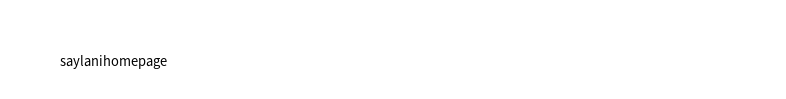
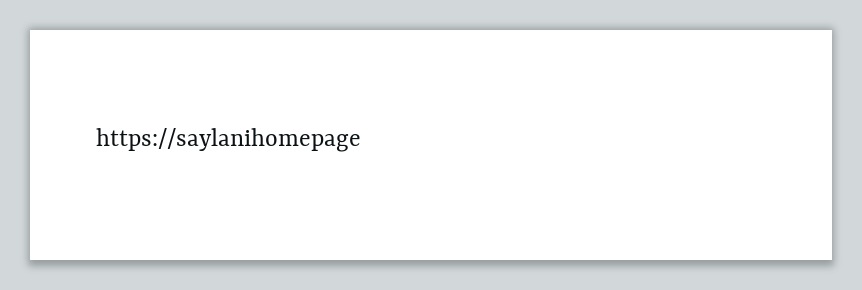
- saylanihomepage
+ https://saylanihomepage

